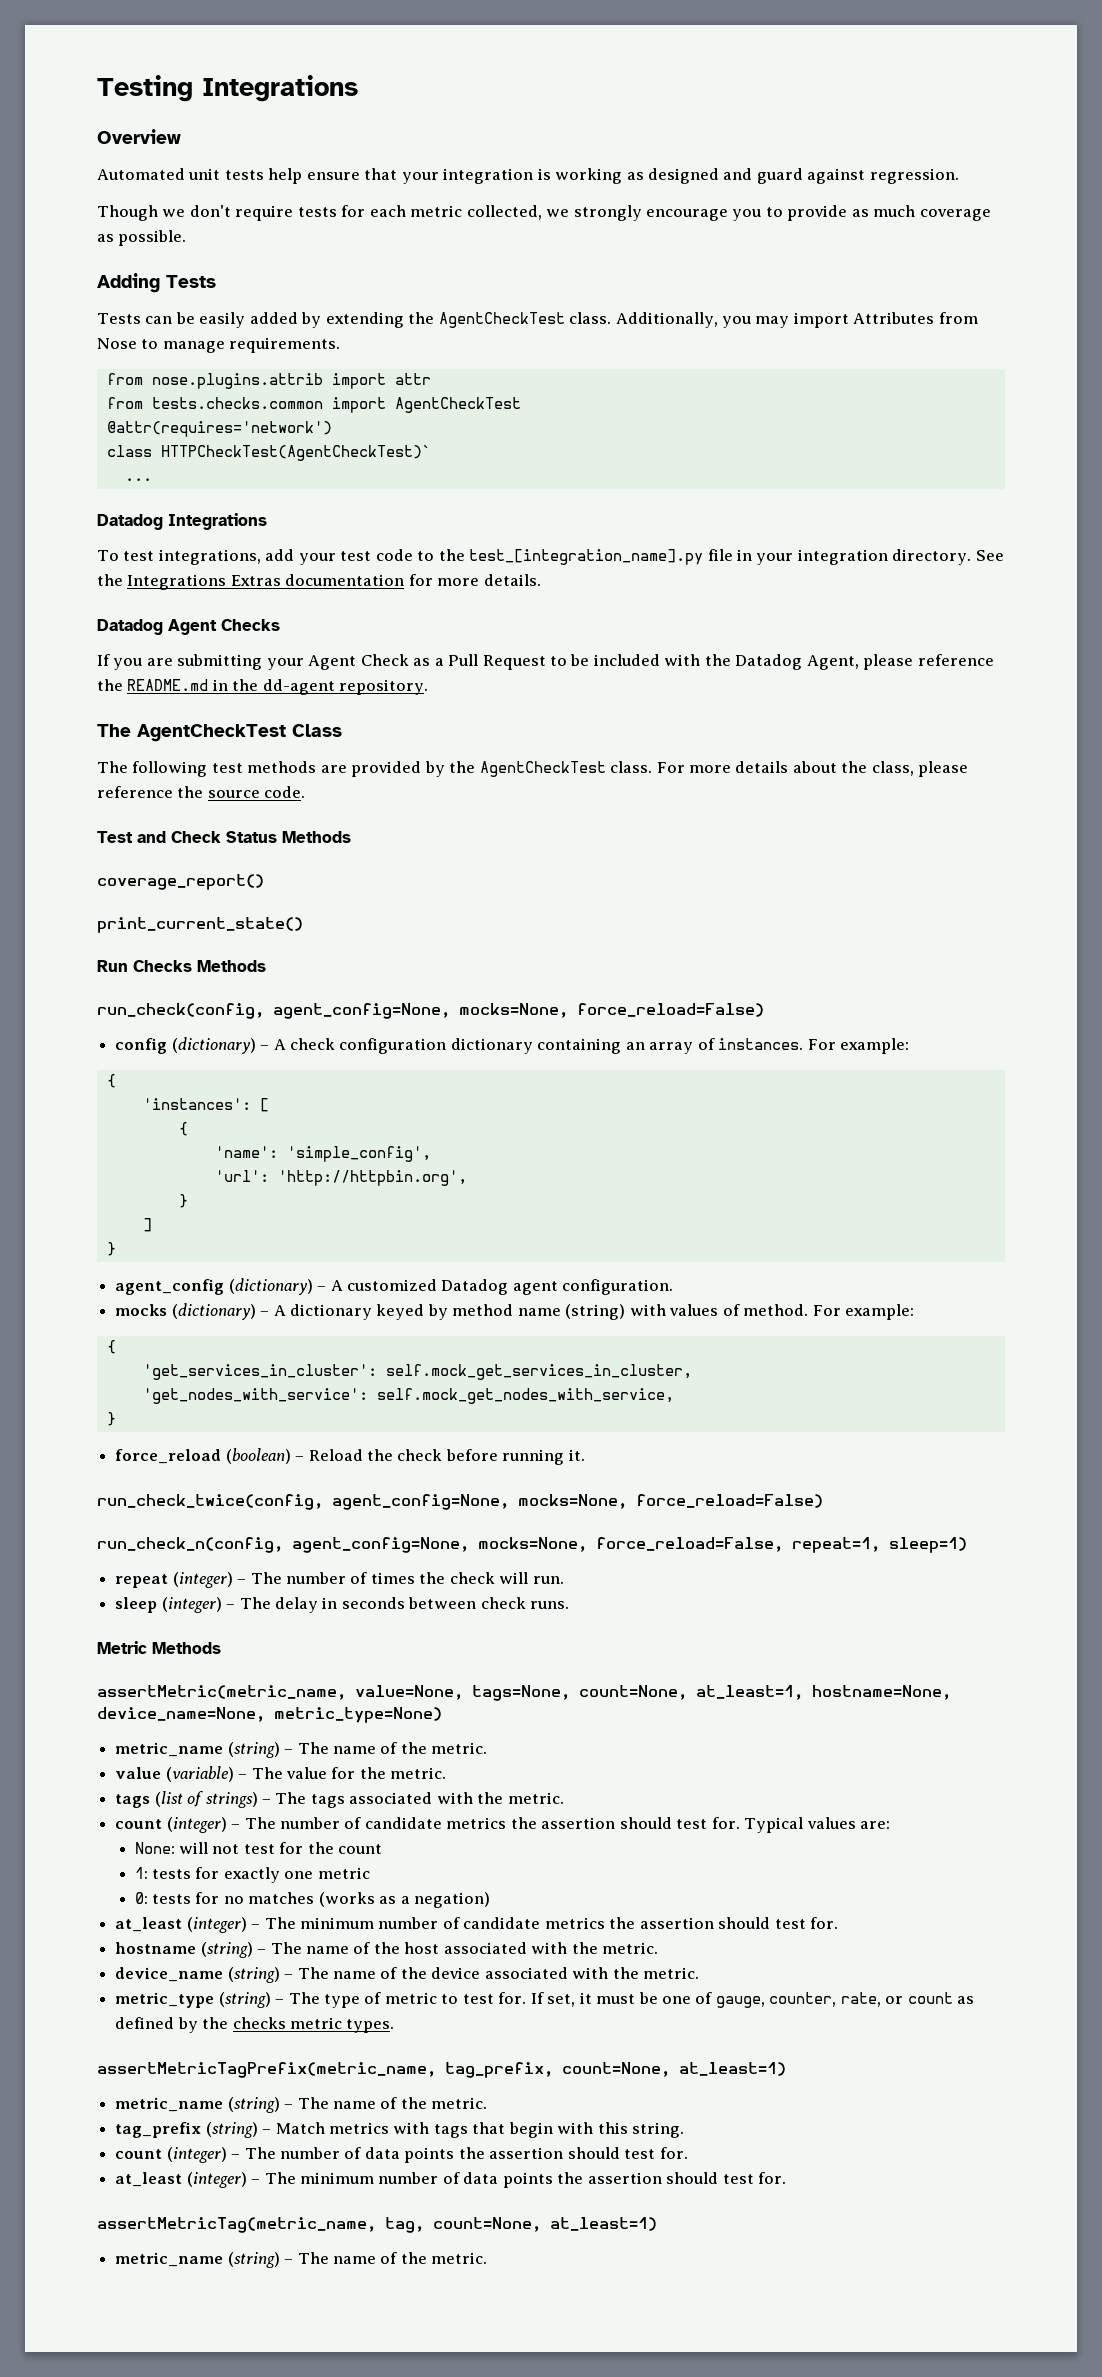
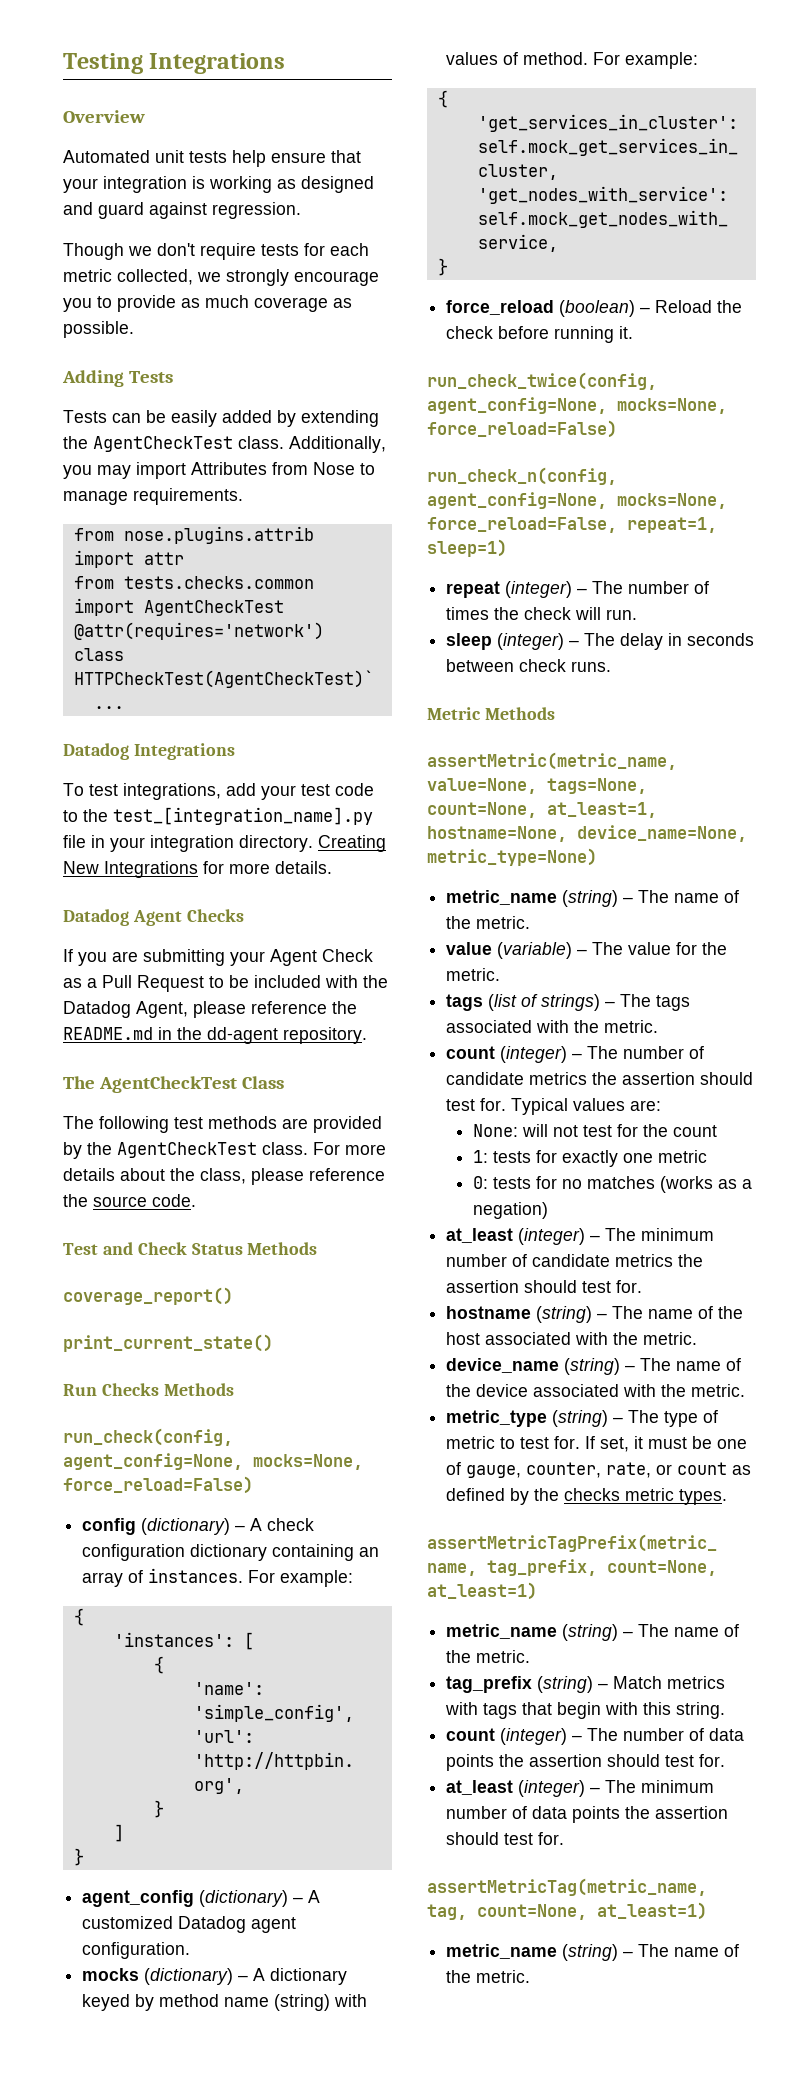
- See the Integrations Extras documentation for more details.
+ Creating New Integrations for more details.

